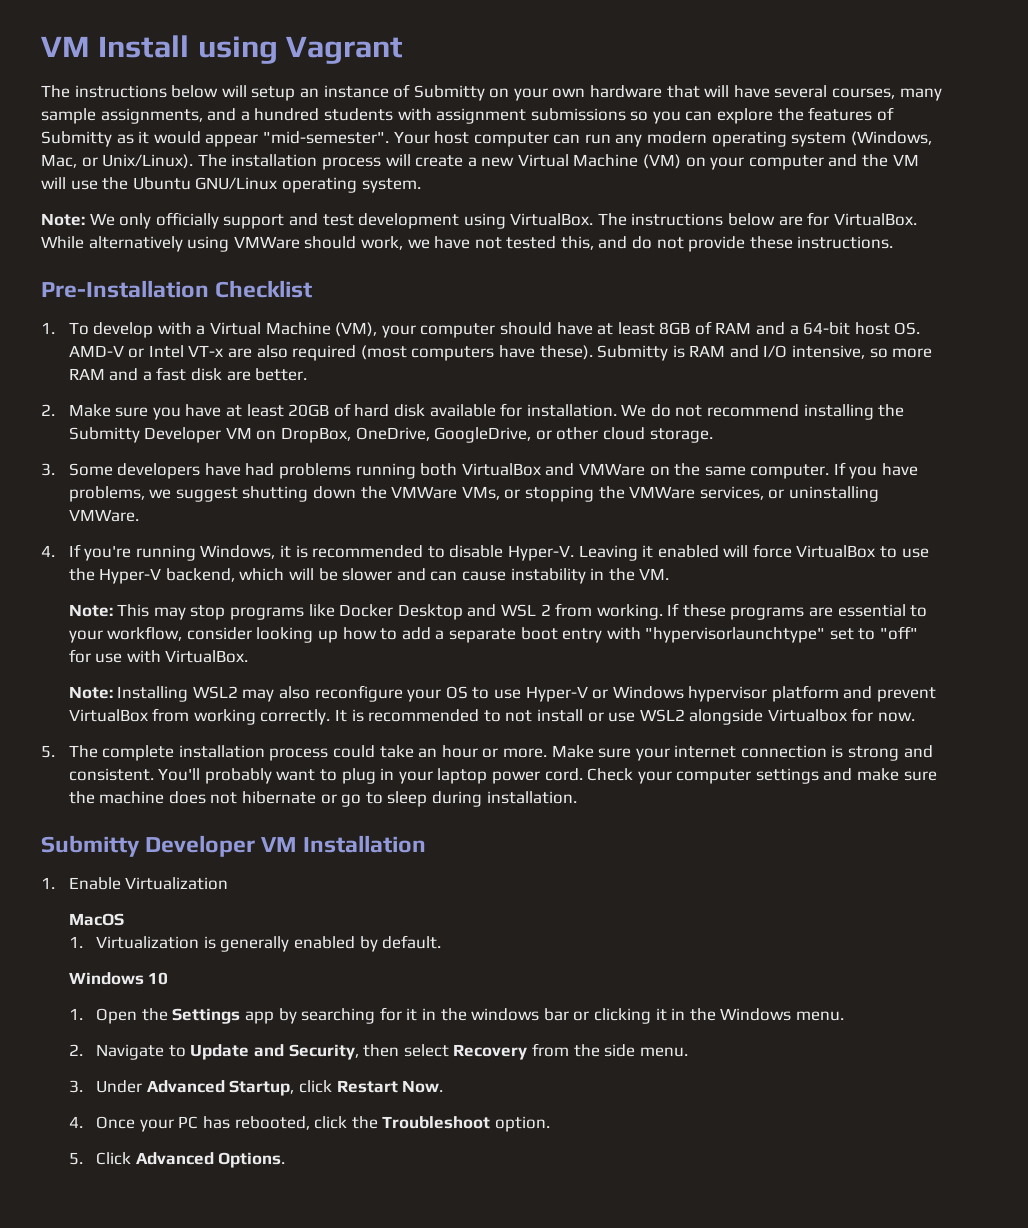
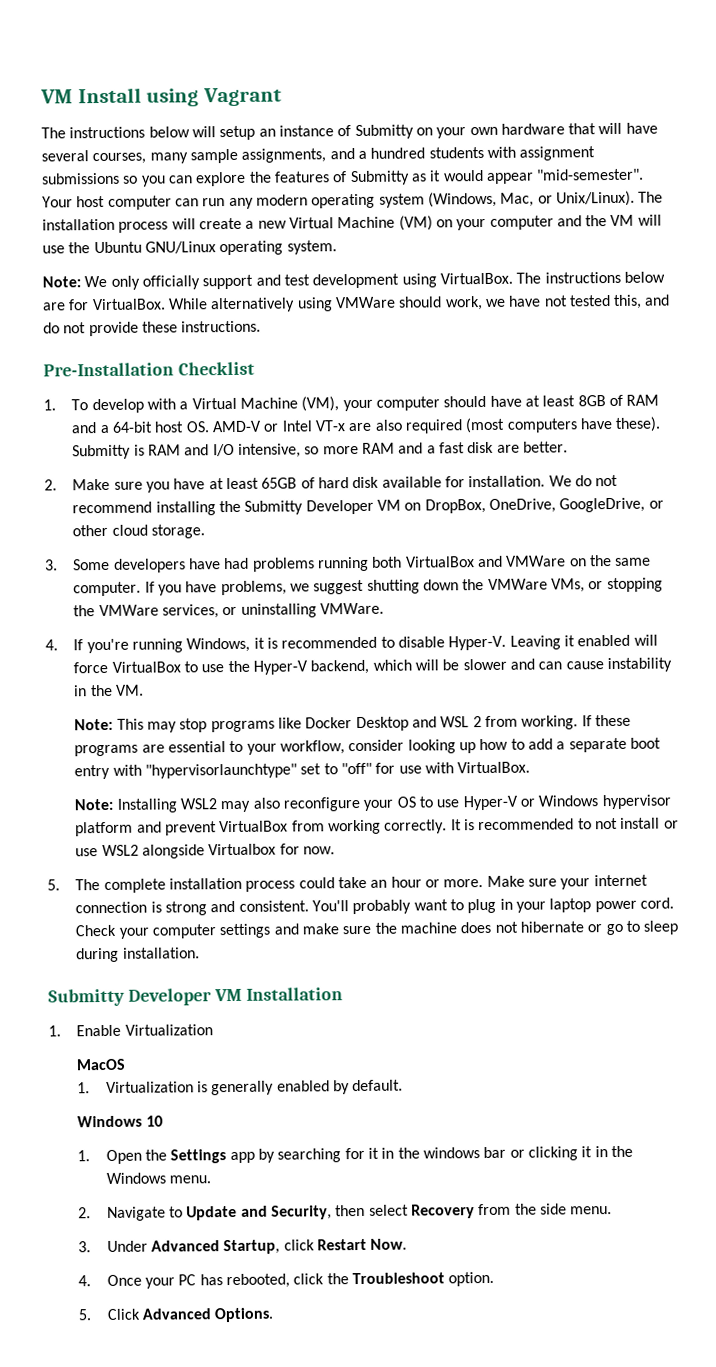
- 2. Make sure you have at least 20GB of hard disk available for installation.
+ 2. Make sure you have at least 65GB of hard disk available for installation.

